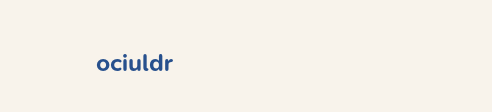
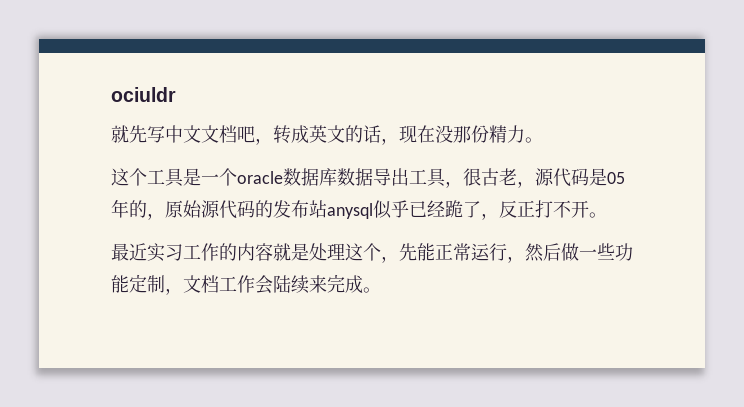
+ 就先写中文文档吧，转成英文的话，现在没那份精力。
+ 这个工具是一个oracle数据库数据导出工具，很古老，源代码是05年的，原始源代码的发布站anysql似乎已经跪了，反正打不开。
+ 最近实习工作的内容就是处理这个，先能正常运行，然后做一些功能定制，文档工作会陆续来完成。

